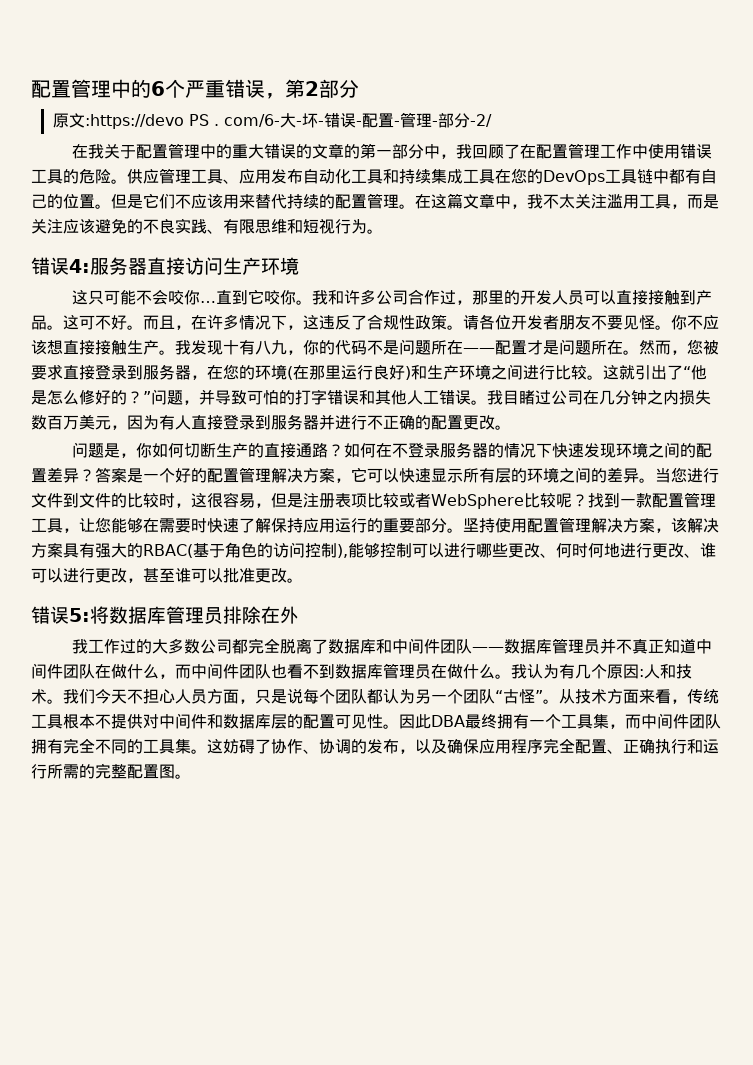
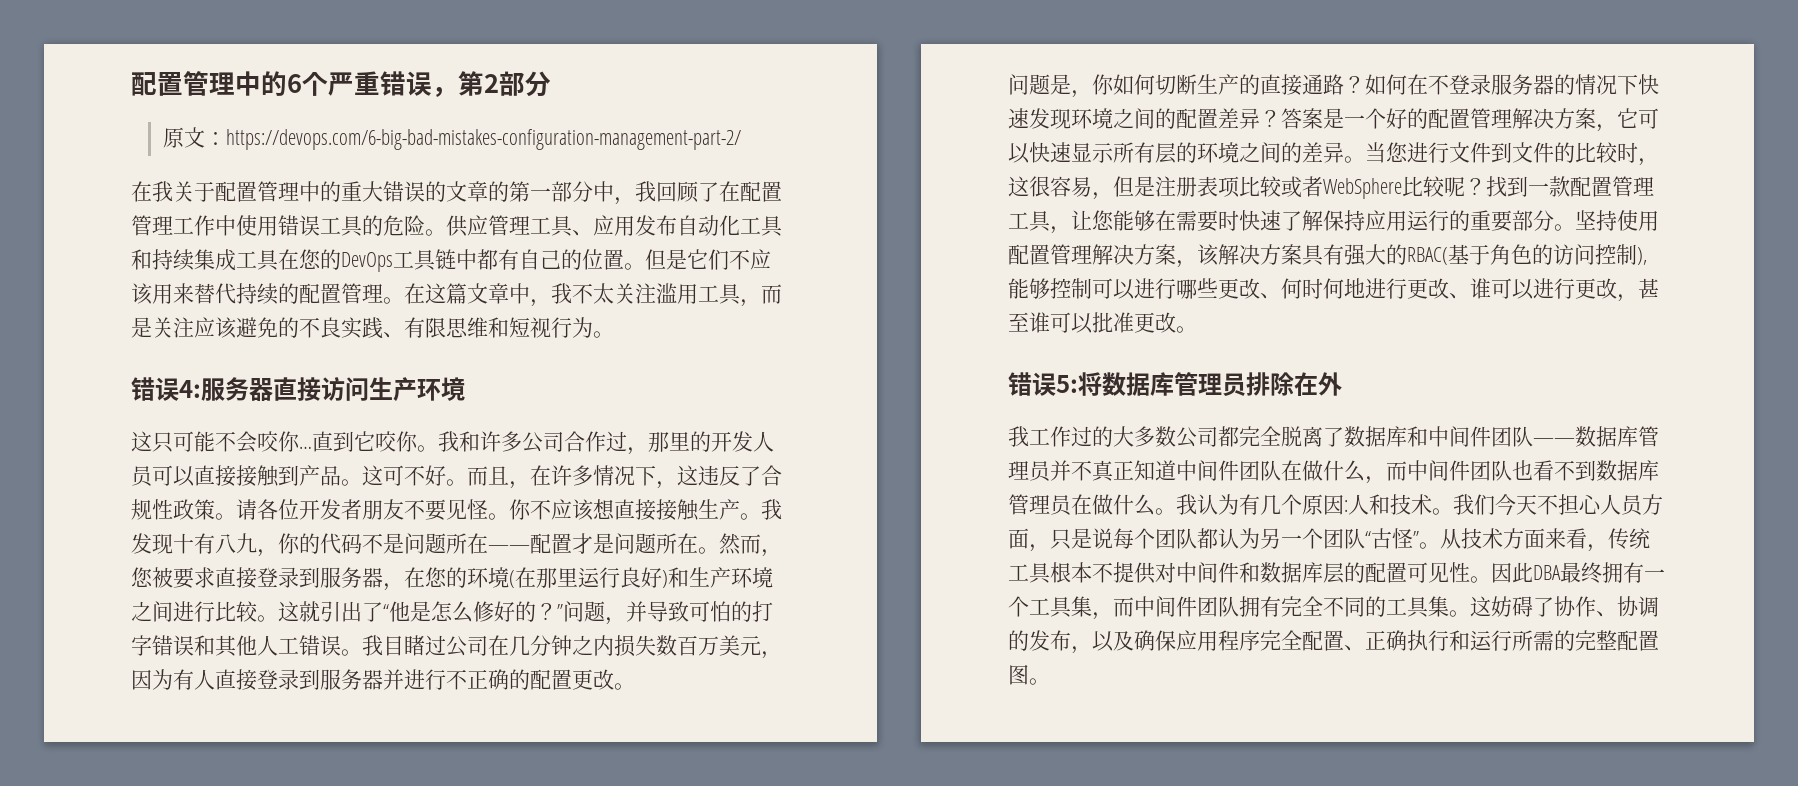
- 原文:https://devo PS . com/6-大-坏-错误-配置-管理-部分-2/
+ 原文：https://devops.com/6-big-bad-mistakes-configuration-management-part-2/

